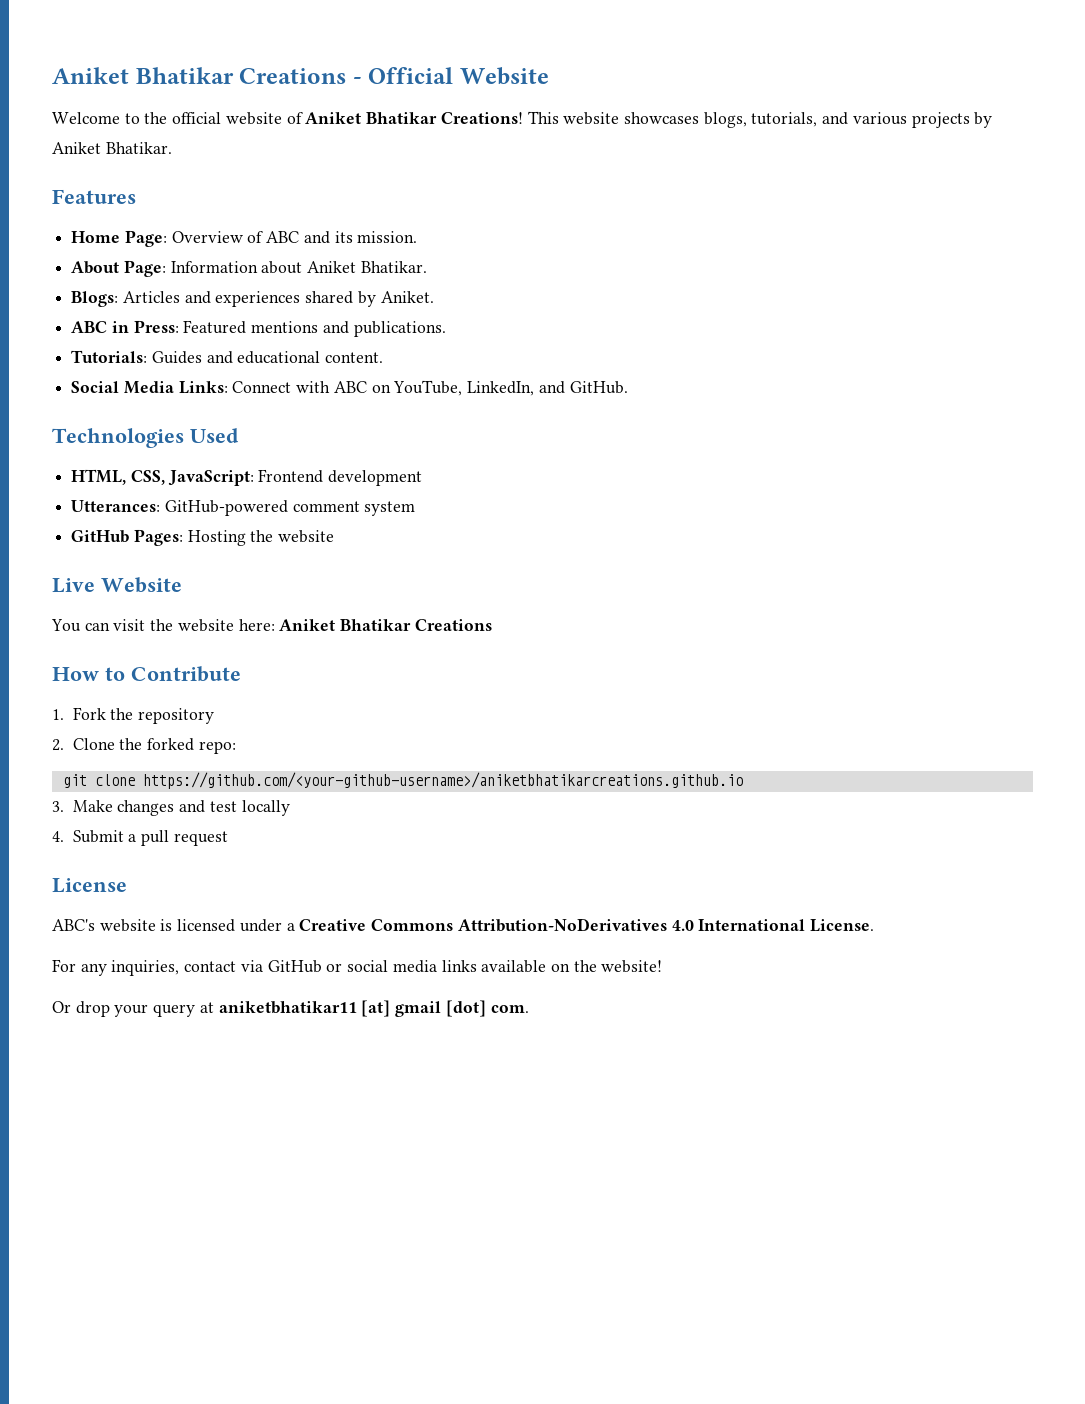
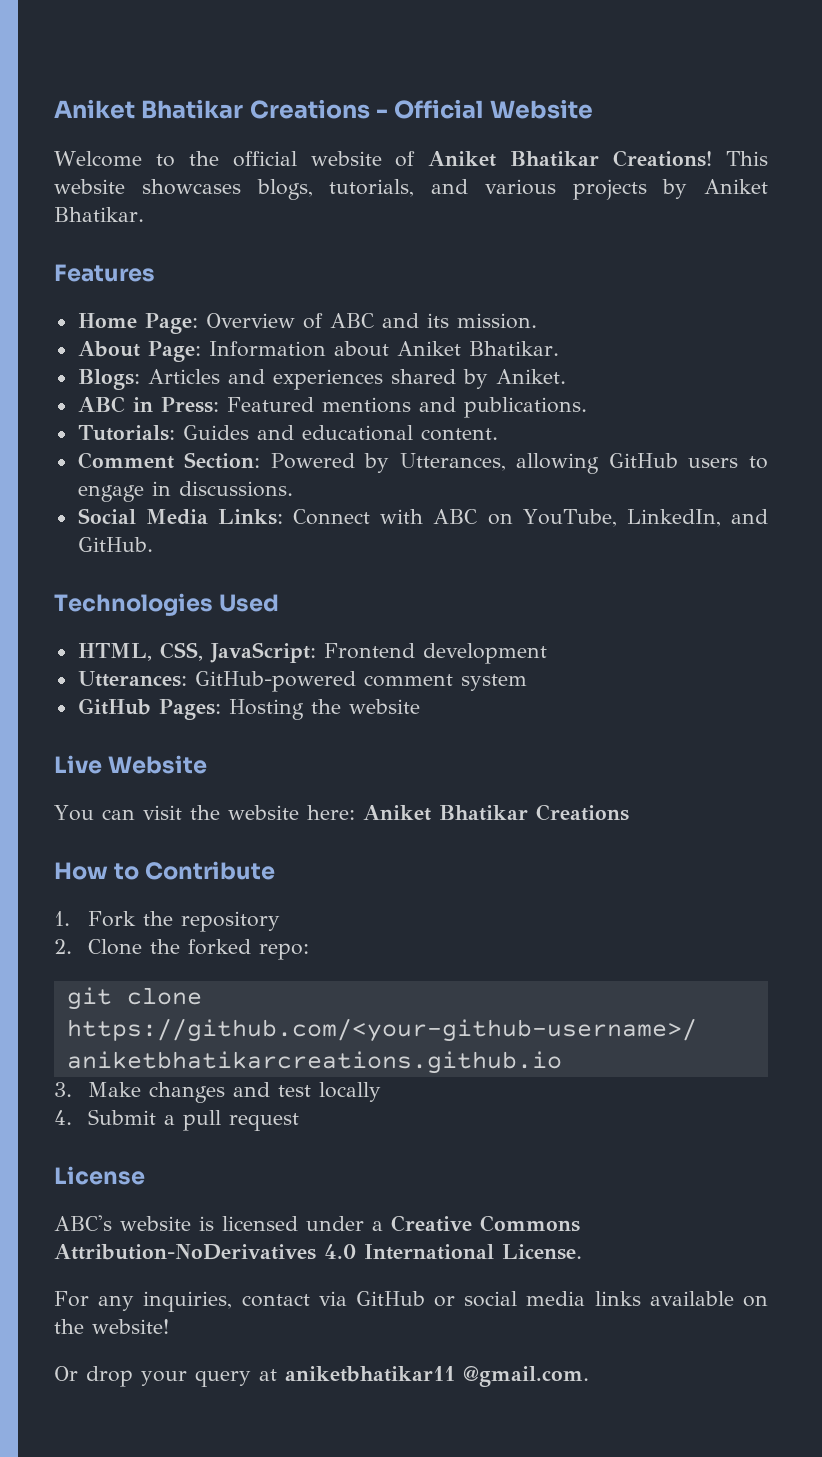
+ Comment Section: Powered by Utterances, allowing GitHub users to engage in discussions.
- Or drop your query at aniketbhatikar11 [at] gmail [dot] com.
+ Or drop your query at aniketbhatikar11 @gmail.com.

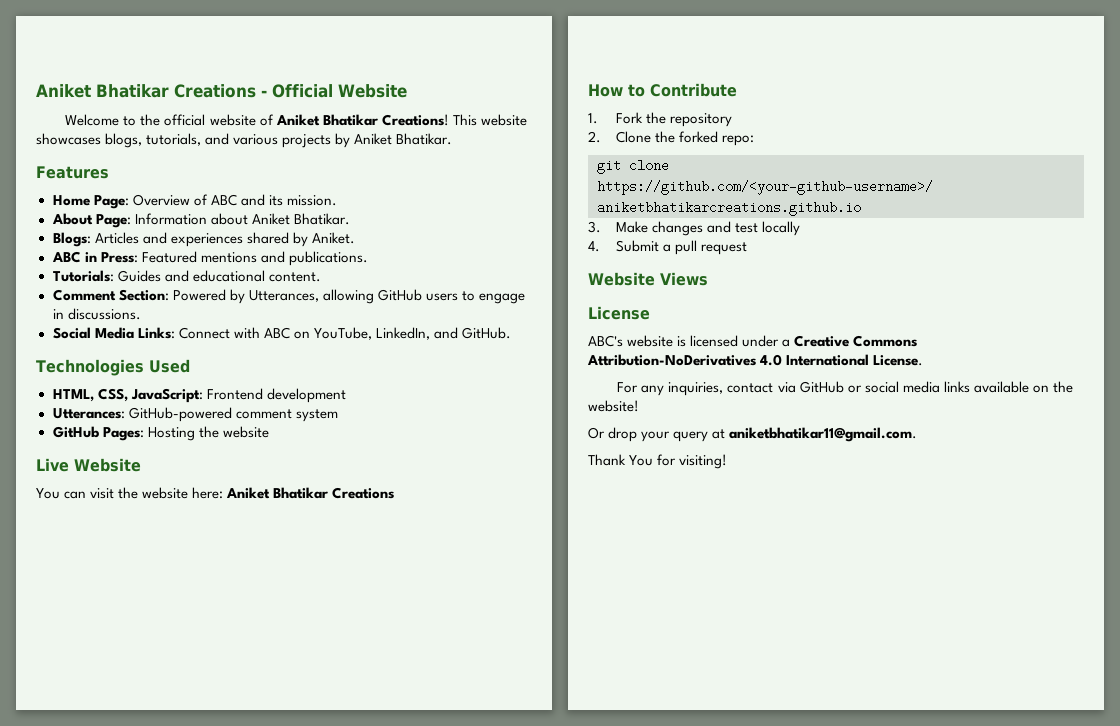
+ Website Views
- Or drop your query at aniketbhatikar11 @gmail.com.
+ Or drop your query at aniketbhatikar11@gmail.com.
+ Thank You for visiting!

